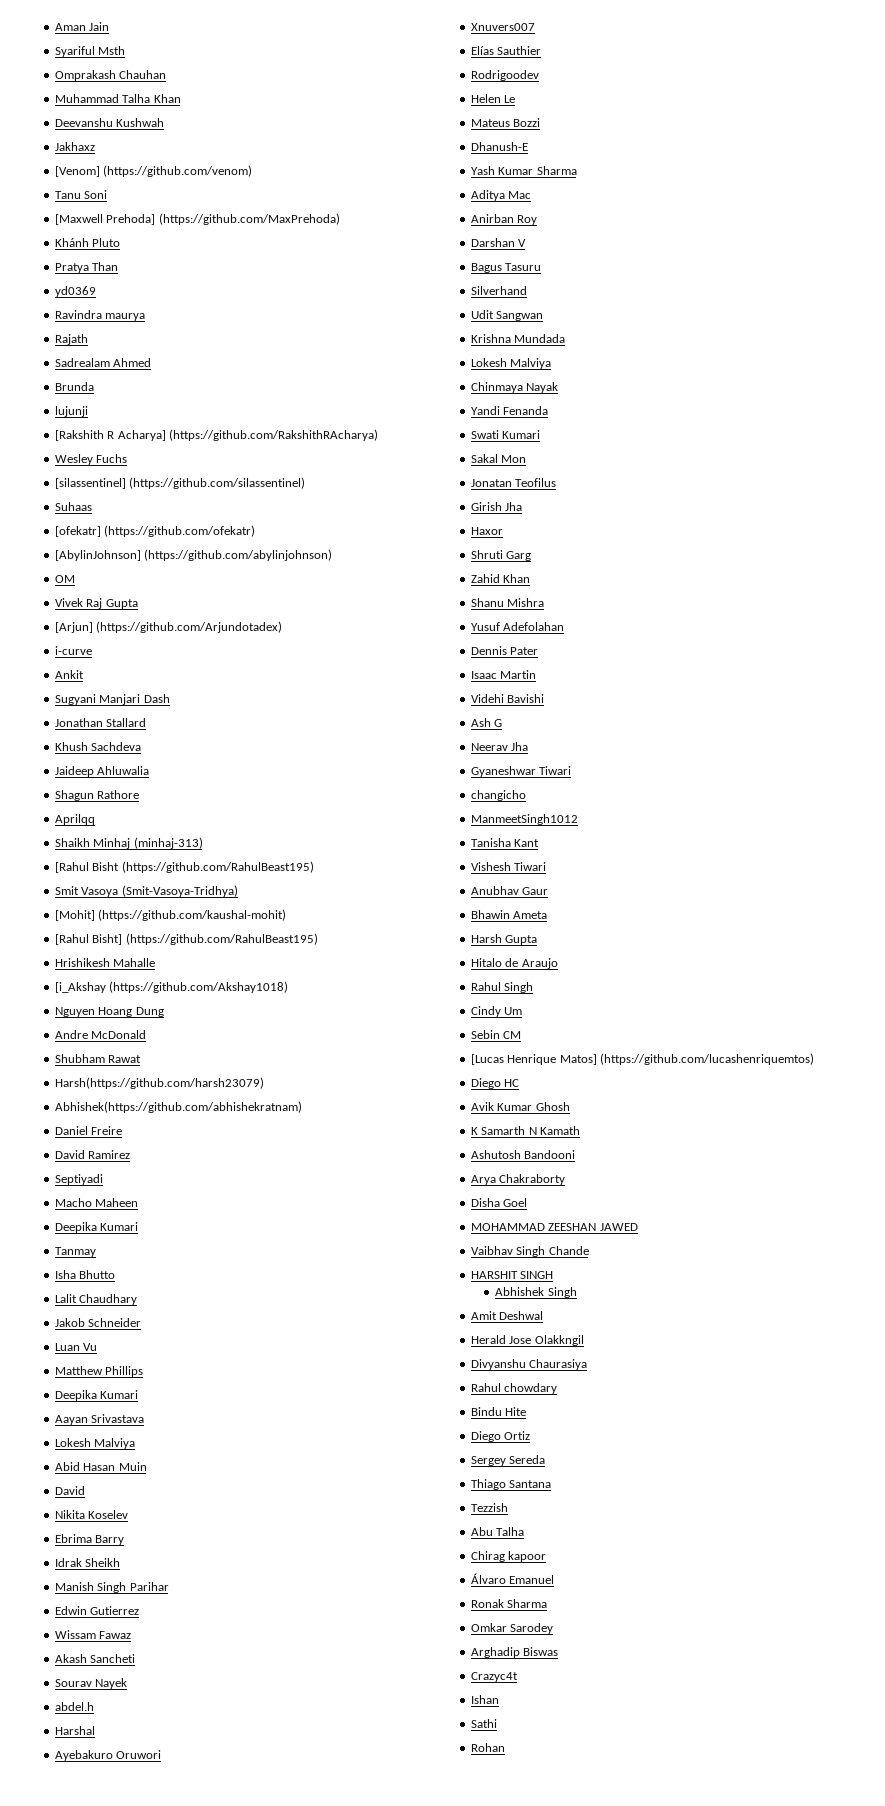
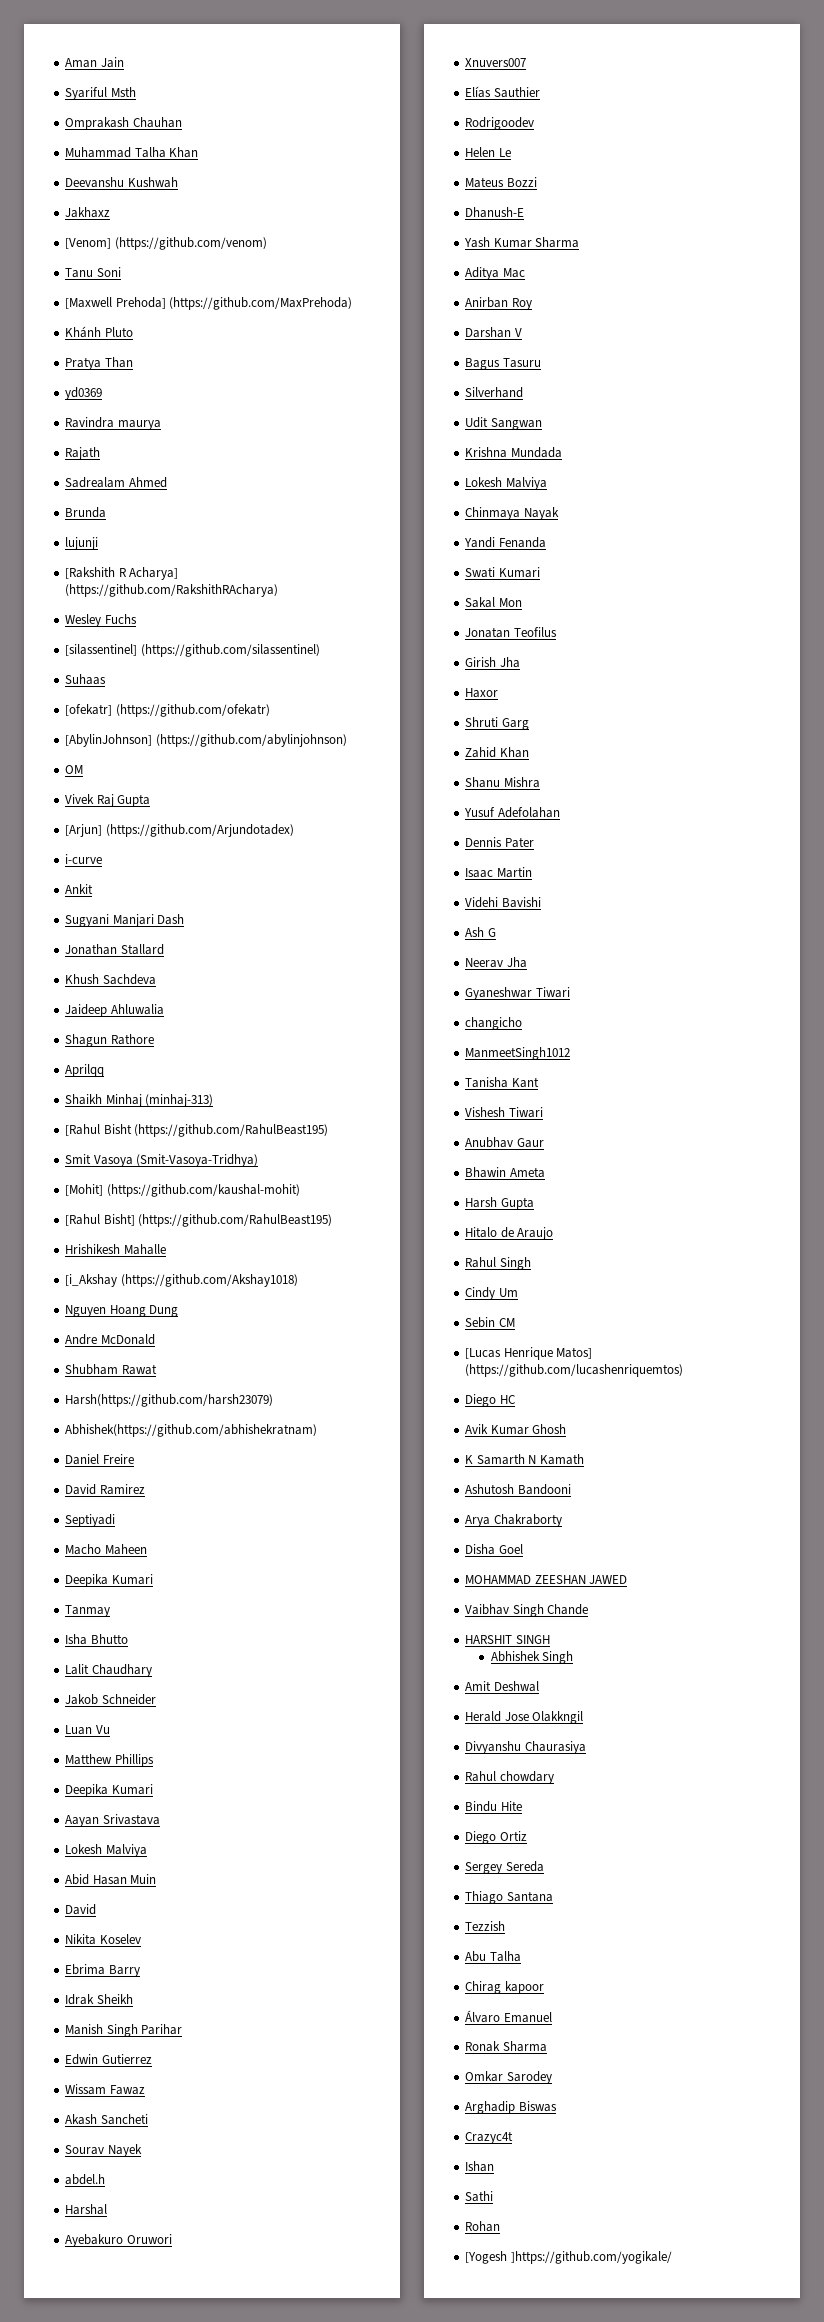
+ [Yogesh ]https://github.com/yogikale/

